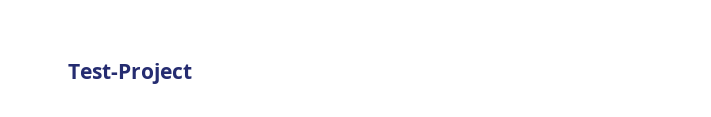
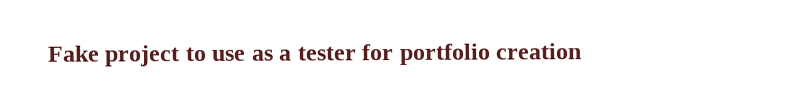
- Test-Project
+ Fake project to use as a tester for portfolio creation

